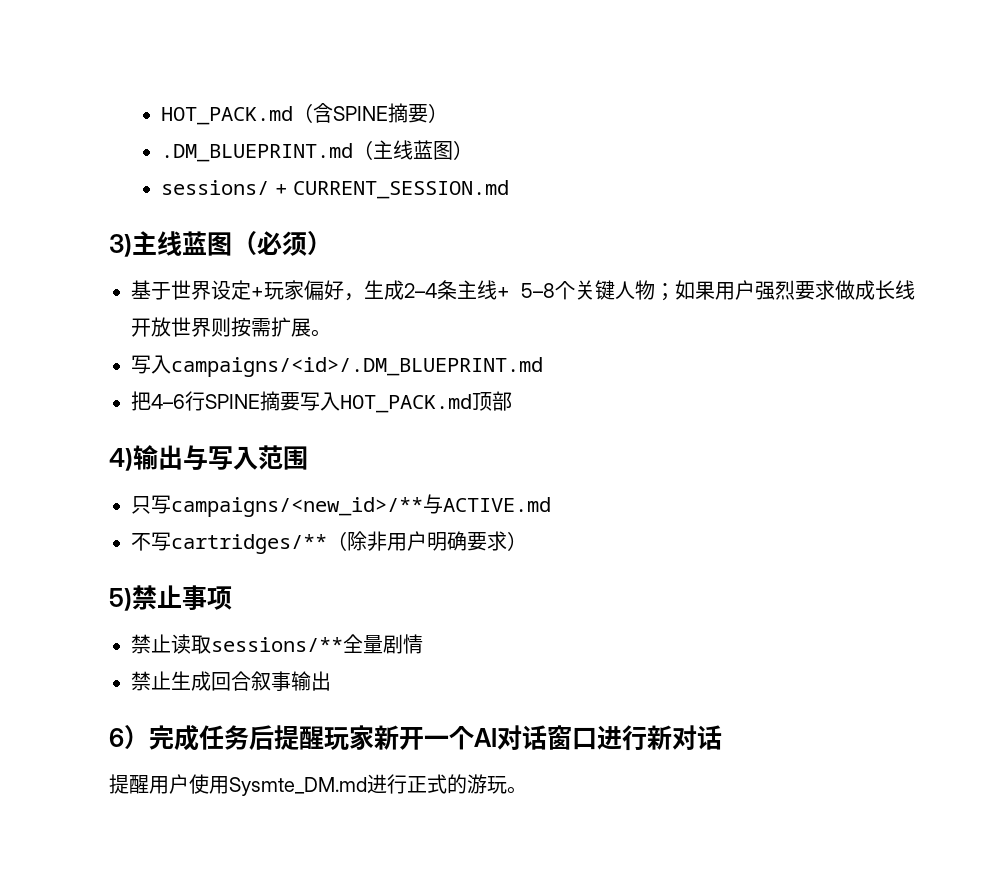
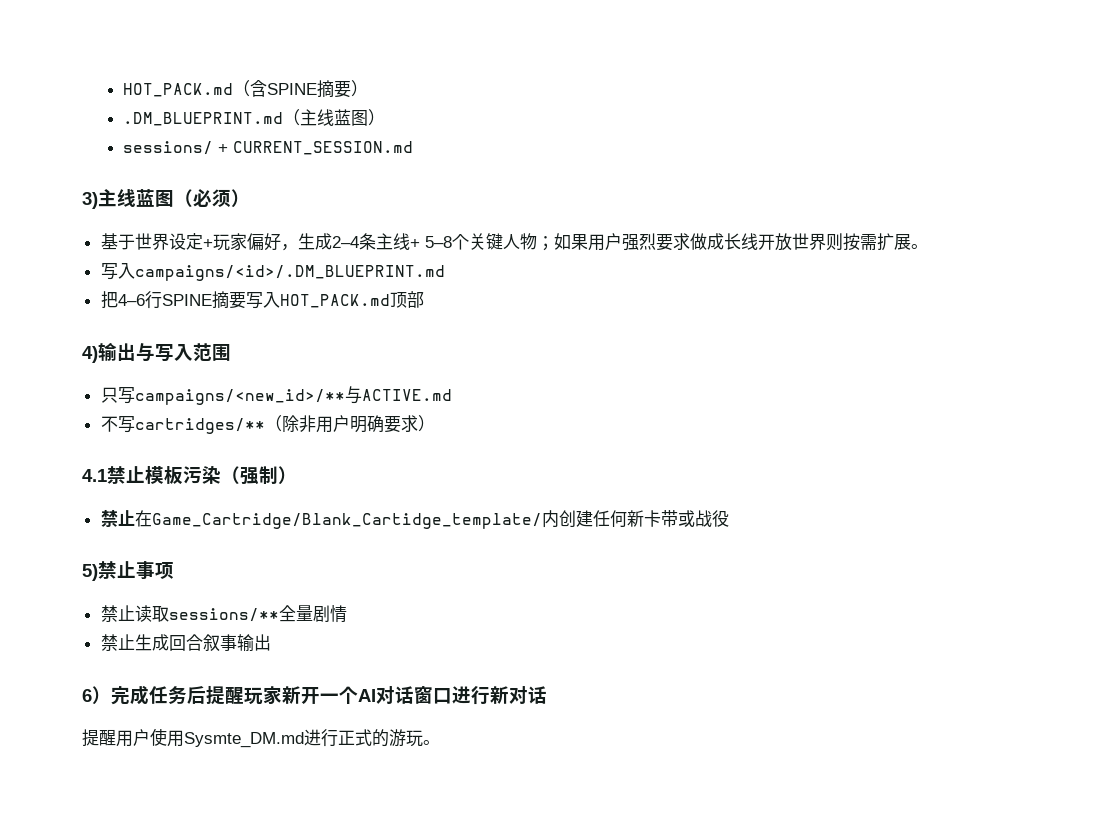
+ 4.1禁止模板污染（强制）
+ 禁止在Game_Cartridge/Blank_Cartidge_template/内创建任何新卡带或战役

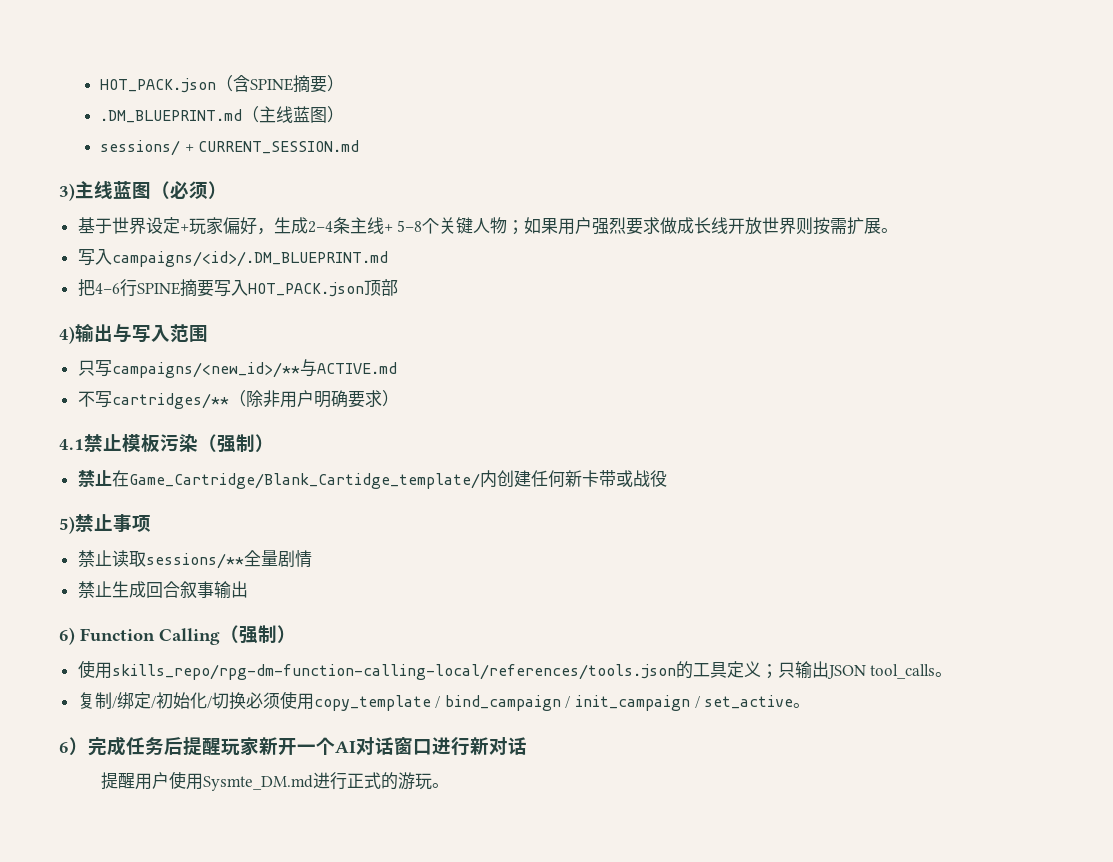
- HOT_PACK.md（含SPINE摘要）
+ HOT_PACK.json（含SPINE摘要）
- 把4–6行SPINE摘要写入HOT_PACK.md顶部
+ 把4–6行SPINE摘要写入HOT_PACK.json顶部
+ 6) Function Calling（强制）
+ 使用skills_repo/rpg-dm-function-calling-local/references/tools.json的工具定义；只输出JSON tool_calls。
+ 复制/绑定/初始化/切换必须使用copy_template / bind_campaign / init_campaign / set_active。

